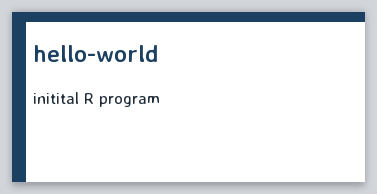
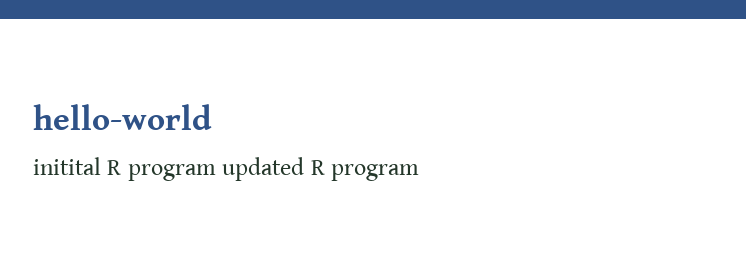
- initital R program
+ initital R program updated R program

